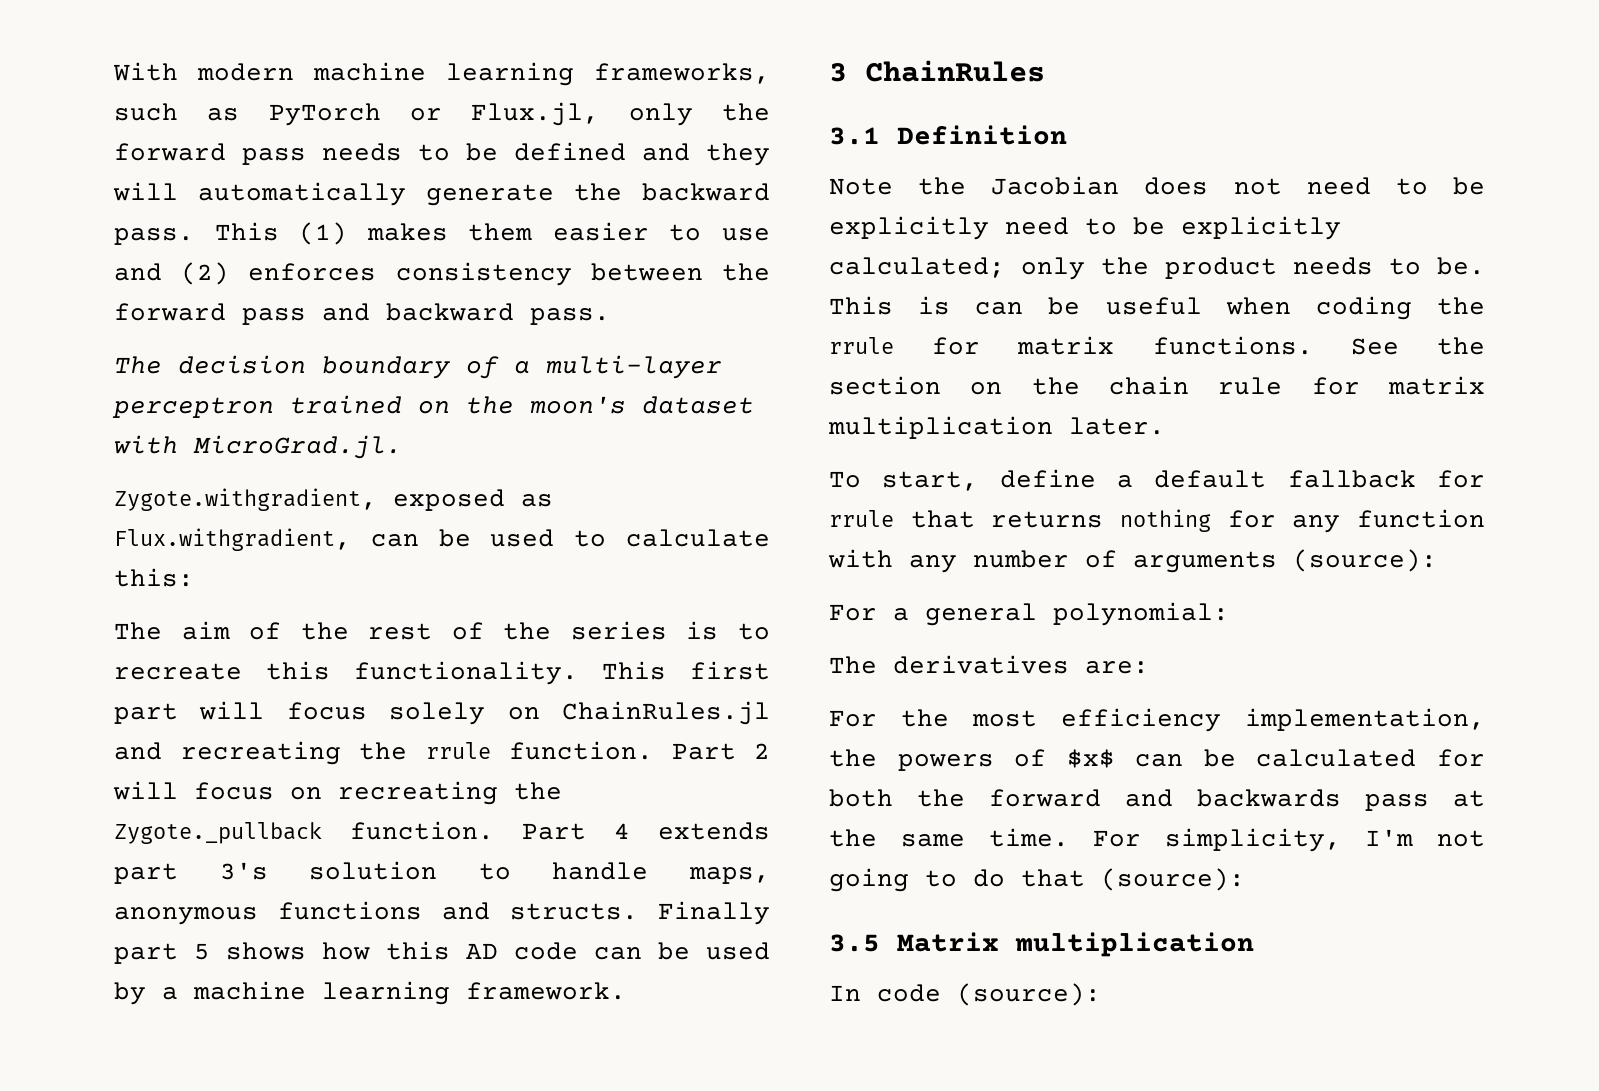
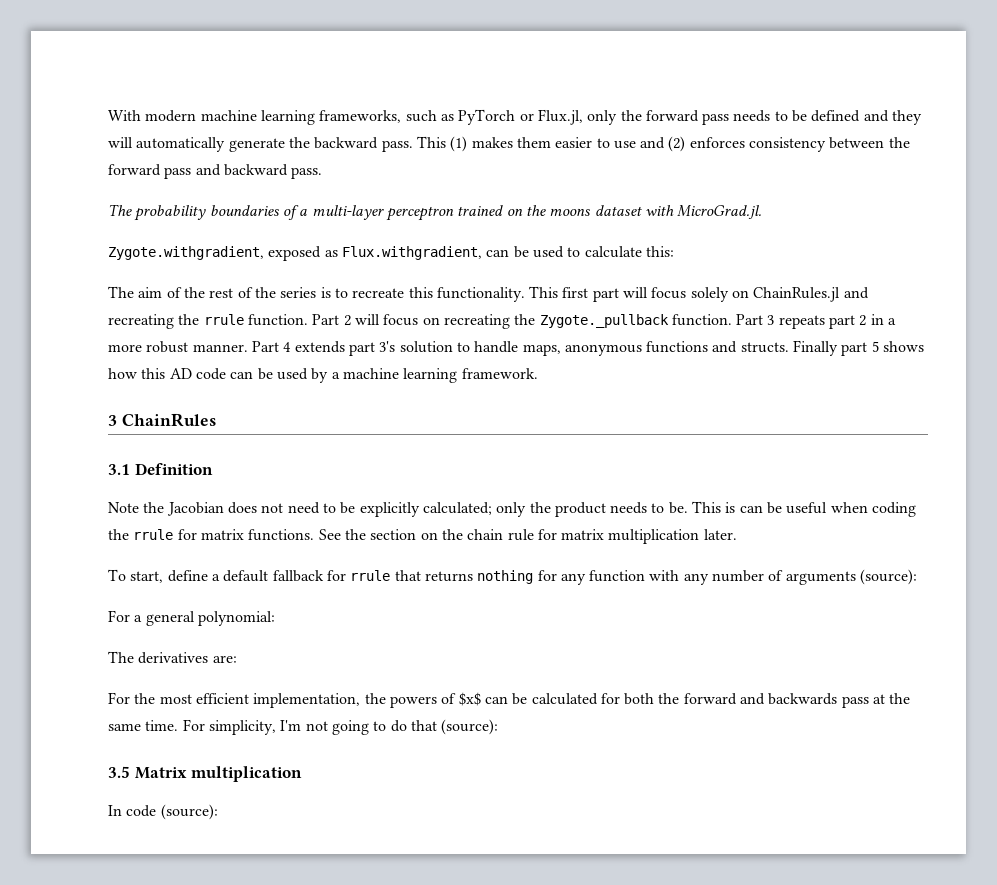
- The decision boundary of a multi-layer perceptron trained on the moon's dataset with MicroGrad.jl.
+ The probability boundaries of a multi-layer perceptron trained on the moons dataset with MicroGrad.jl.
- Part 4 extends part 3's solution to handle maps, anonymous functions and structs.
+ Part 3 repeats part 2 in a more robust manner. Part 4 extends part 3's solution to handle maps, anonymous functions and structs.
- Note the Jacobian does not need to be explicitly need to be explicitly calculated; only the product needs to be.
+ Note the Jacobian does not need to be explicitly calculated; only the product needs to be.
- For the most efficiency implementation, the powers of $x$ can be calculated for both the forward and backwards pass at the same time.
+ For the most efficient implementation, the powers of $x$ can be calculated for both the forward and backwards pass at the same time.

